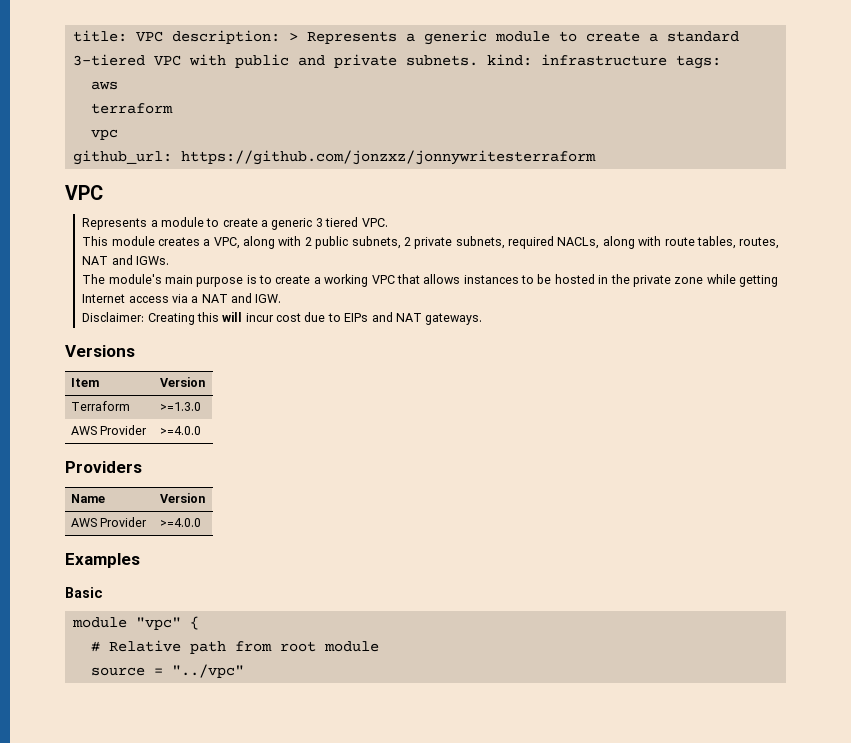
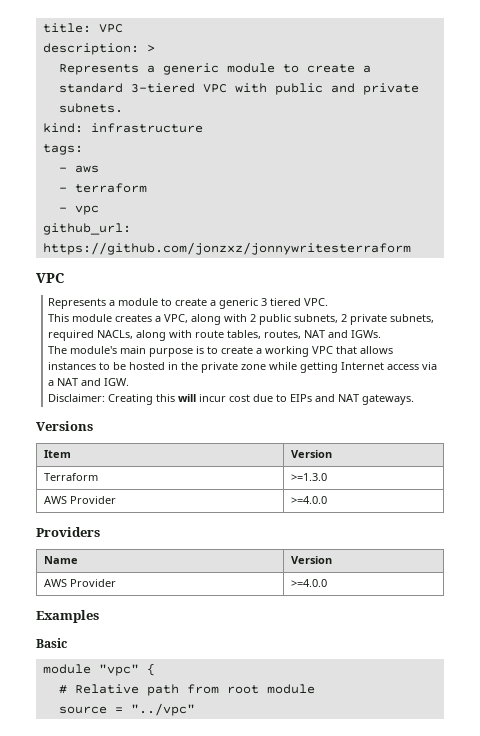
- title: VPC description: > Represents a generic module to create a standard 3-tiered VPC with public and private subnets. kind: infrastructure tags:
+ title: VPC
+ description: >
+ Represents a generic module to create a standard 3-tiered VPC with public and private subnets.
+ kind: infrastructure
+ tags:
- aws
+ - aws
- terraform
+ - terraform
- vpc
+ - vpc

